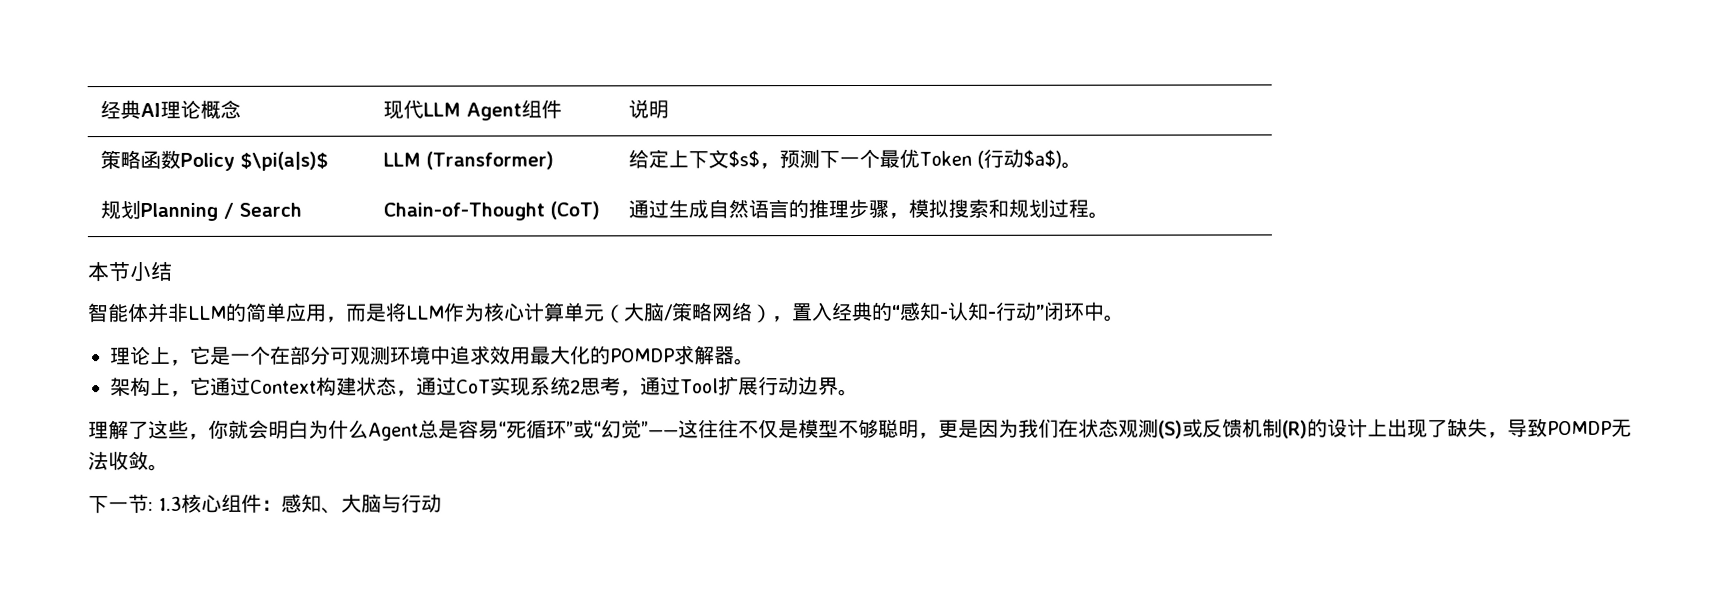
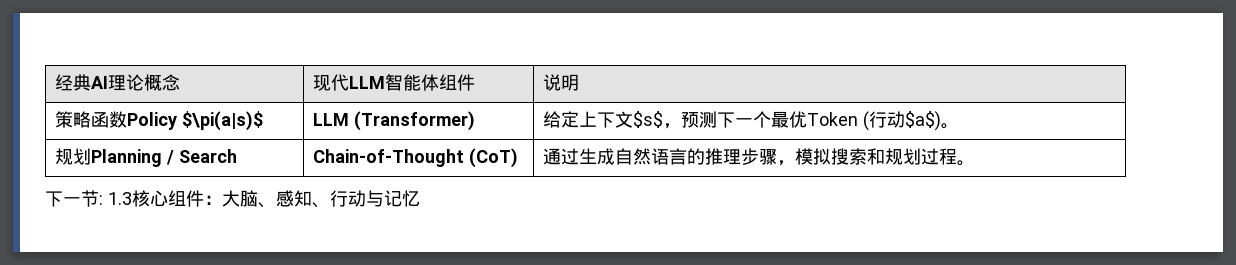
- 经典AI理论概念 | 现代LLM Agent组件 | 说明
+ 经典AI理论概念 | 现代LLM智能体组件 | 说明
- 本节小结
- 智能体并非LLM的简单应用，而是将LLM作为核心计算单元（大脑/策略网络），置入经典的“感知-认知-行动”闭环中。
- 理论上，它是一个在部分可观测环境中追求效用最大化的POMDP求解器。
- 架构上，它通过Context构建状态，通过CoT实现系统2思考，通过Tool扩展行动边界。
- 理解了这些，你就会明白为什么Agent总是容易“死循环”或“幻觉”——这往往不仅是模型不够聪明，更是因为我们在状态观测(S)或反馈机制(R)的设计上出现了缺失，导致POMDP无法收敛。
- 下一节: 1.3核心组件：感知、大脑与行动
+ 下一节: 1.3核心组件：大脑、感知、行动与记忆

